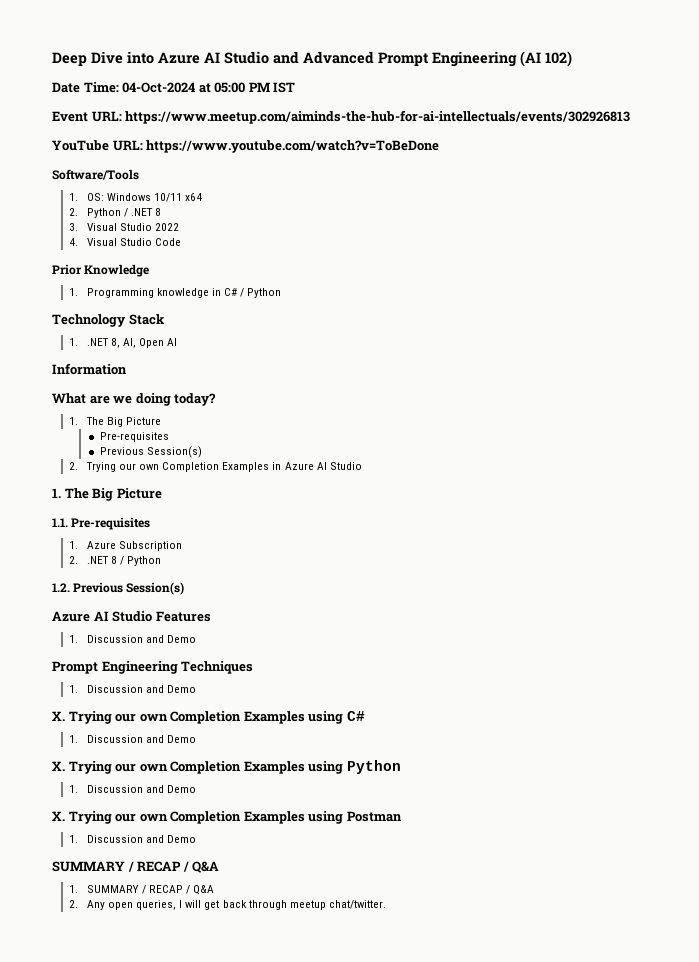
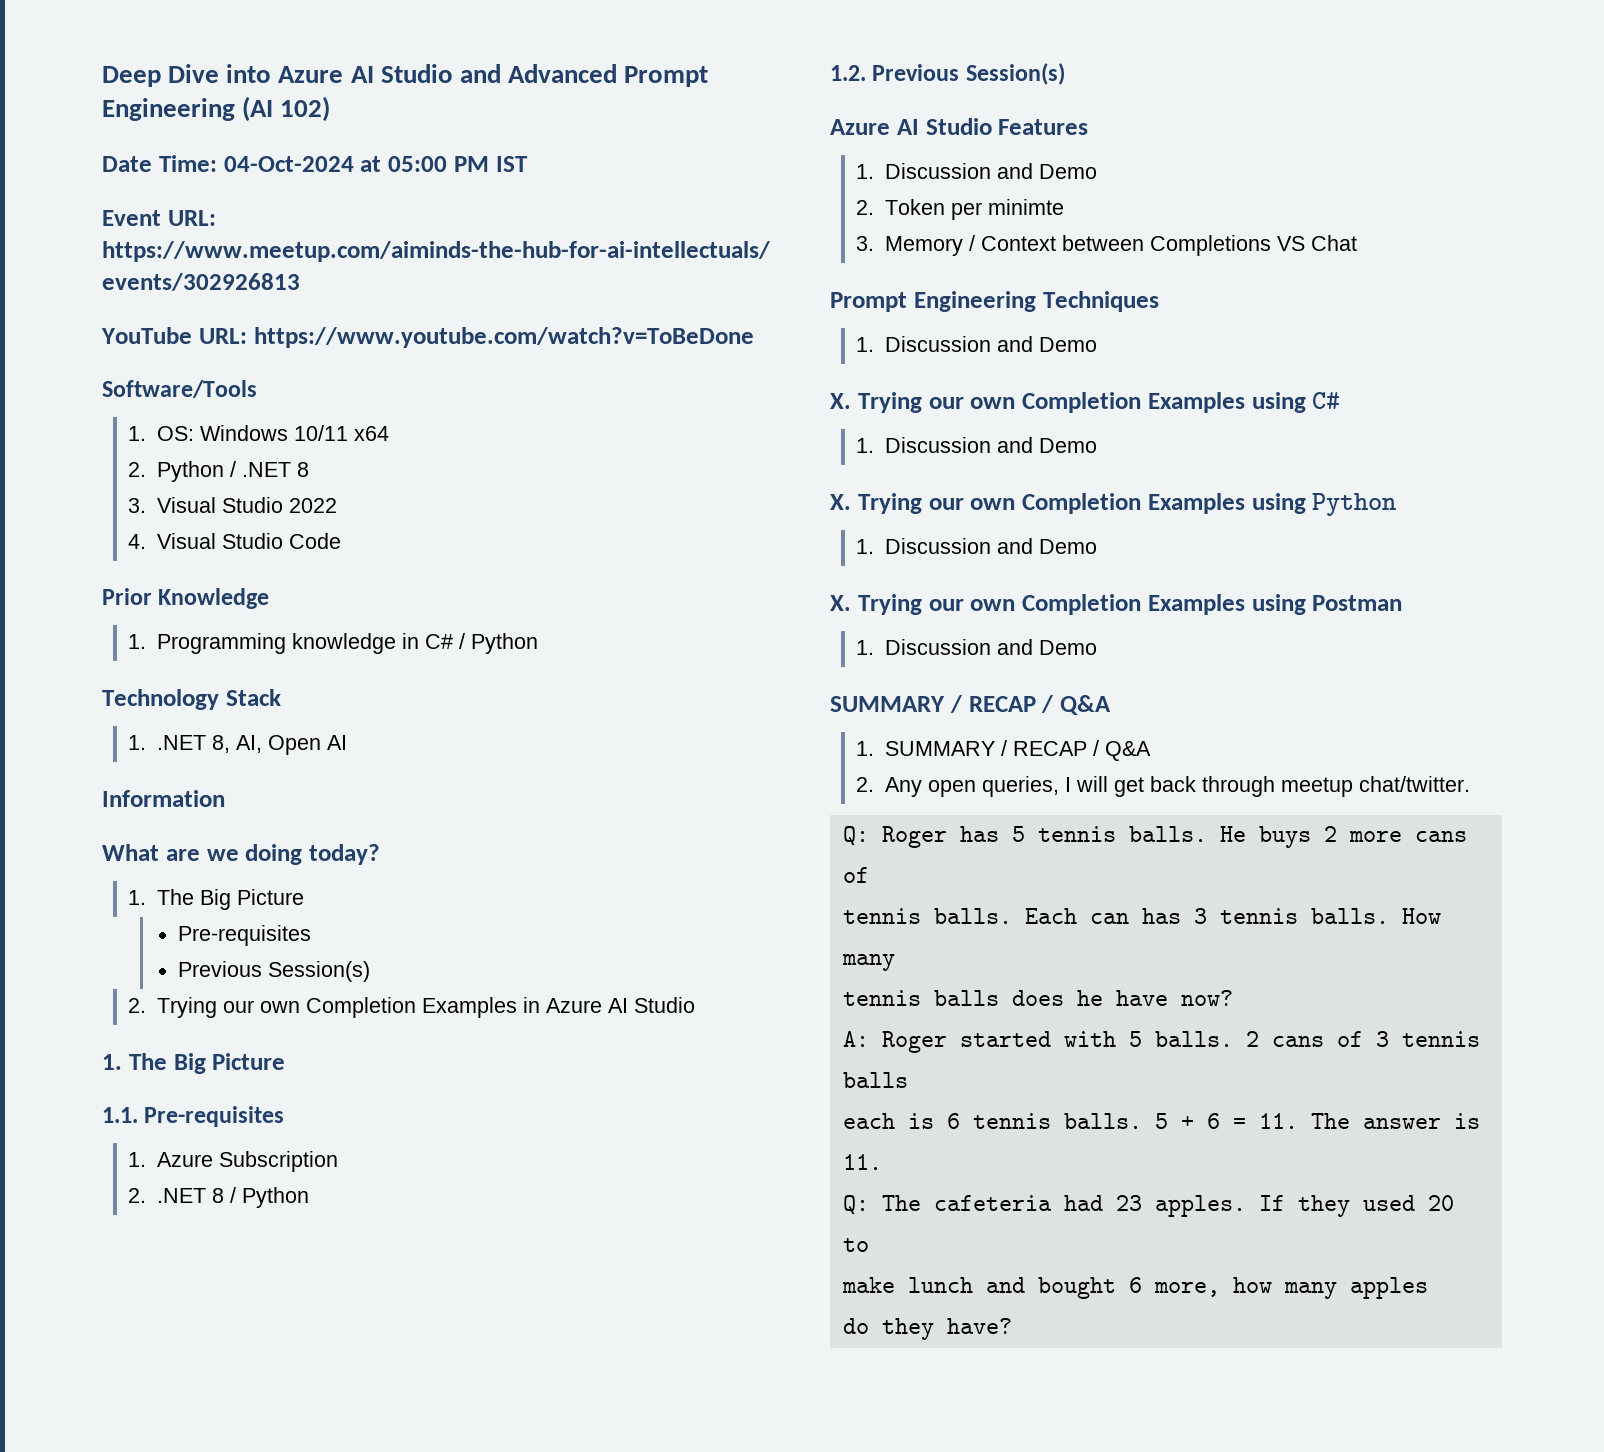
+ 2. Token per minimte
+ 3. Memory / Context between Completions VS Chat
+ Q: Roger has 5 tennis balls. He buys 2 more cans of
+ tennis balls. Each can has 3 tennis balls. How many
+ tennis balls does he have now?
+ A: Roger started with 5 balls. 2 cans of 3 tennis balls
+ each is 6 tennis balls. 5 + 6 = 11. The answer is 11.
+ Q: The cafeteria had 23 apples. If they used 20 to
+ make lunch and bought 6 more, how many apples
+ do they have?

